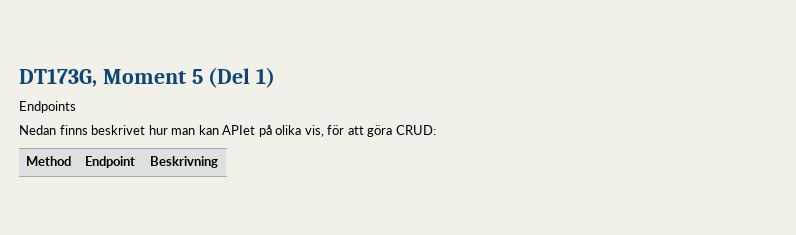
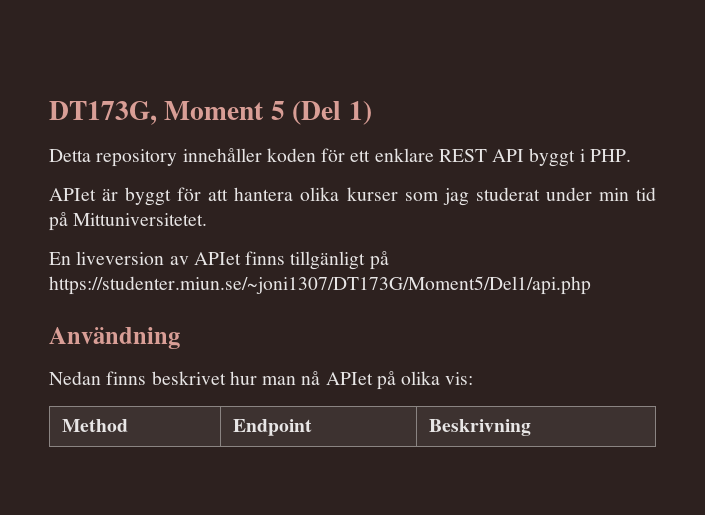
- Endpoints
+ Detta repository innehåller koden för ett enklare REST API byggt i PHP.
+ APIet är byggt för att hantera olika kurser som jag studerat under min tid på Mittuniversitetet.
+ En liveversion av APIet finns tillgänligt på https://studenter.miun.se/~joni1307/DT173G/Moment5/Del1/api.php
+ Användning
- Nedan finns beskrivet hur man kan APIet på olika vis, för att göra CRUD:
+ Nedan finns beskrivet hur man nå APIet på olika vis:

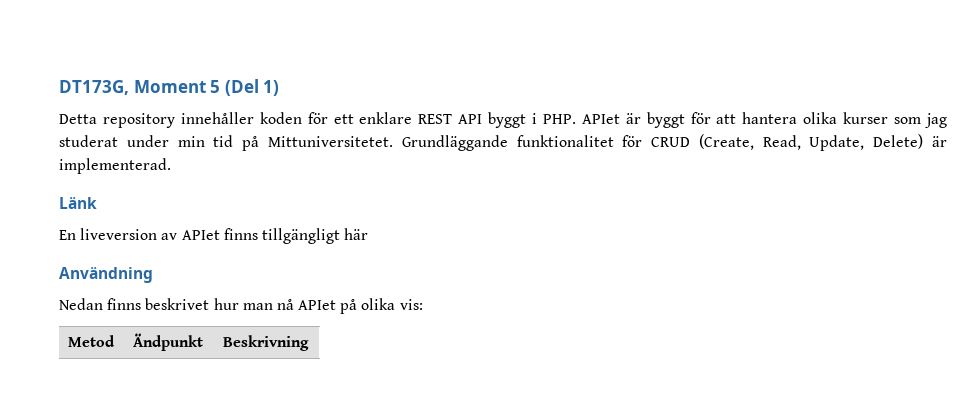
- Detta repository innehåller koden för ett enklare REST API byggt i PHP.
- APIet är byggt för att hantera olika kurser som jag studerat under min tid på Mittuniversitetet.
+ Detta repository innehåller koden för ett enklare REST API byggt i PHP. APIet är byggt för att hantera olika kurser som jag studerat under min tid på Mittuniversitetet. Grundläggande funktionalitet för CRUD (Create, Read, Update, Delete) är implementerad.
+ Länk
- En liveversion av APIet finns tillgänligt på https://studenter.miun.se/~joni1307/DT173G/Moment5/Del1/api.php
+ En liveversion av APIet finns tillgängligt här
- Method | Endpoint | Beskrivning
+ Metod | Ändpunkt | Beskrivning

